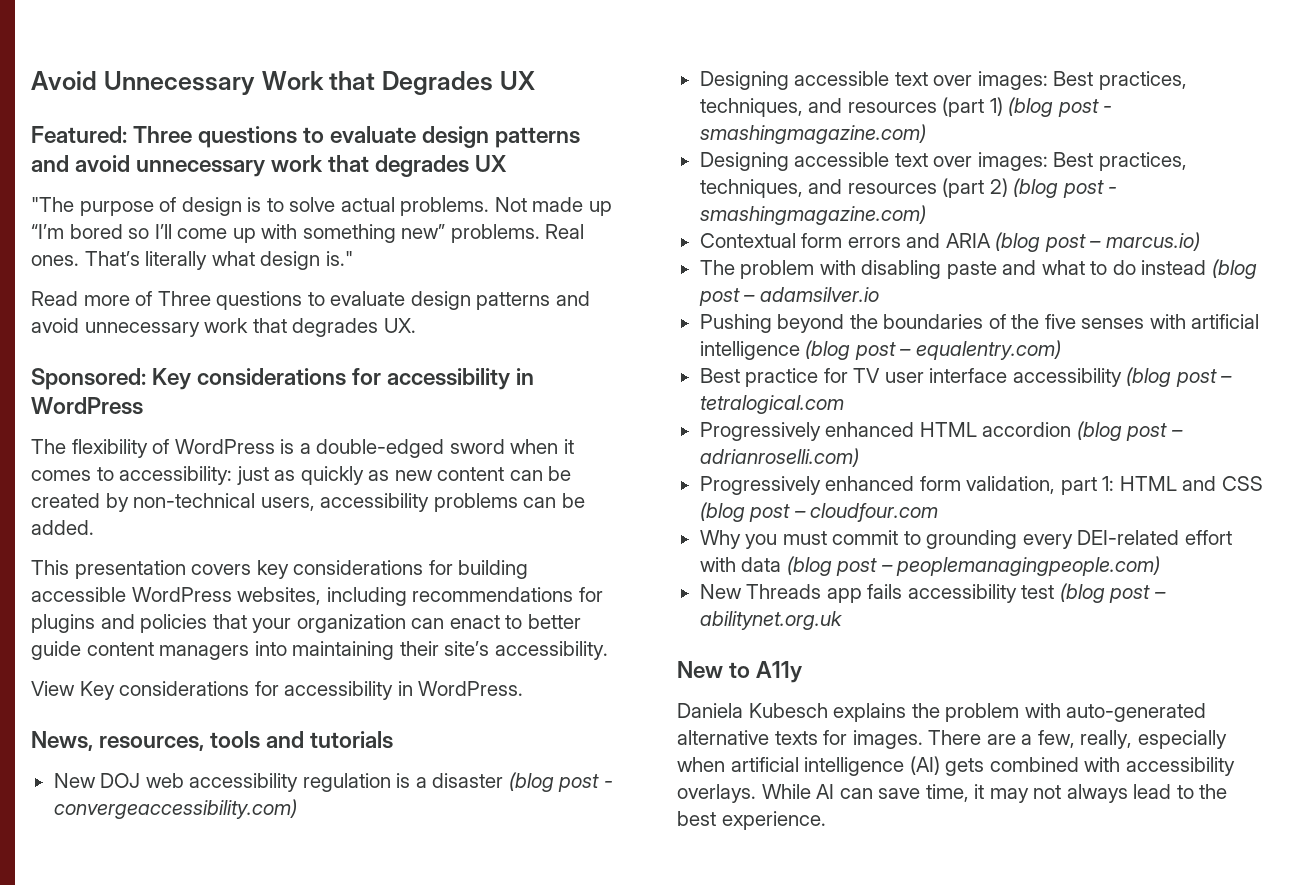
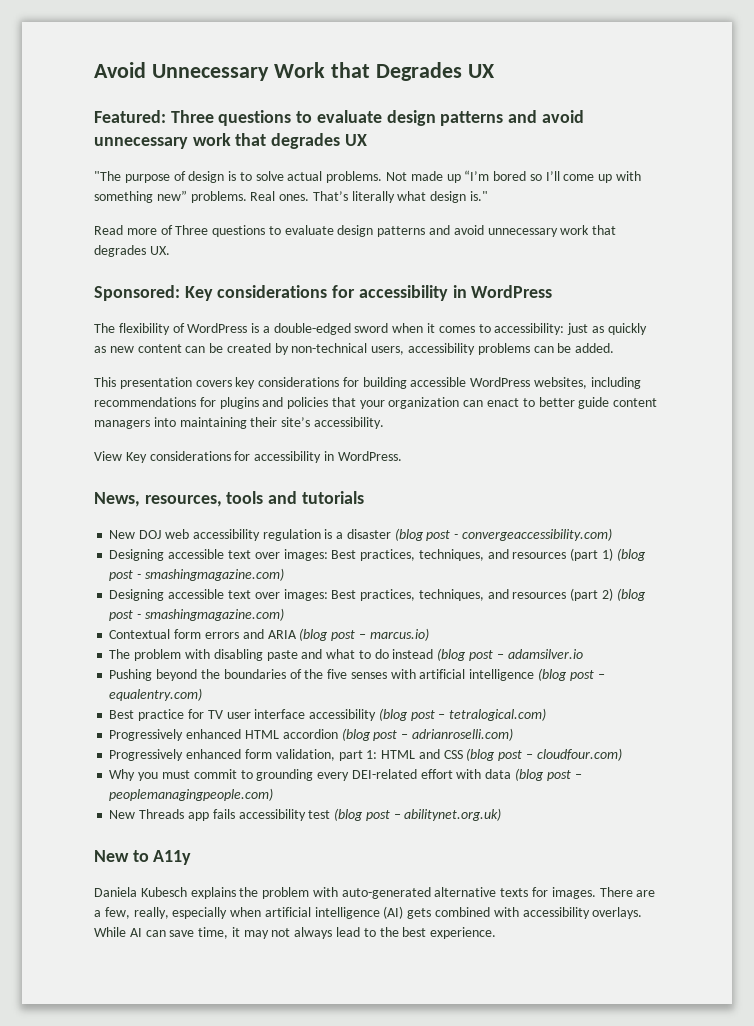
- Best practice for TV user interface accessibility (blog post – tetralogical.com
+ Best practice for TV user interface accessibility (blog post – tetralogical.com)
- Progressively enhanced form validation, part 1: HTML and CSS (blog post – cloudfour.com
+ Progressively enhanced form validation, part 1: HTML and CSS (blog post – cloudfour.com)
- New Threads app fails accessibility test (blog post – abilitynet.org.uk
+ New Threads app fails accessibility test (blog post – abilitynet.org.uk)

